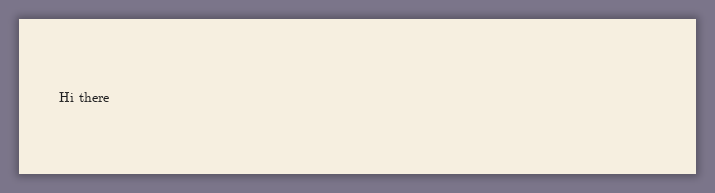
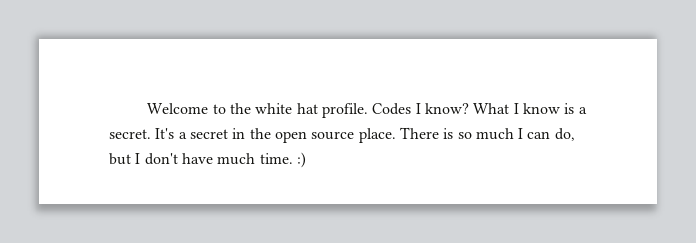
- Hi there
+ Welcome to the white hat profile. Codes I know? What I know is a secret. It's a secret in the open source place. There is so much I can do, but I don't have much time. :)

